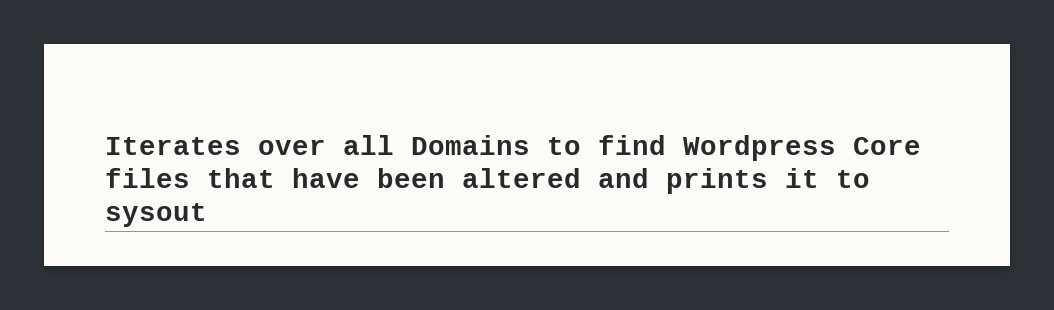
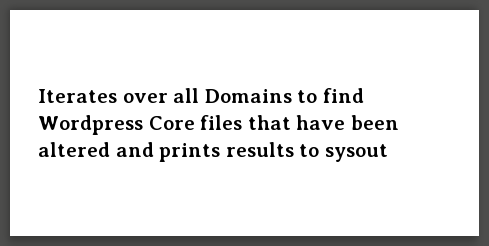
- Iterates over all Domains to find Wordpress Core files that have been altered and prints it to sysout
+ Iterates over all Domains to find Wordpress Core files that have been altered and prints results to sysout

